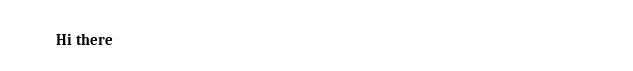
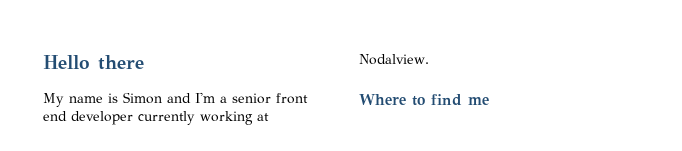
- Hi there
+ Hello there
+ My name is Simon and I'm a senior front end developer currently working at Nodalview.
+ Where to find me

